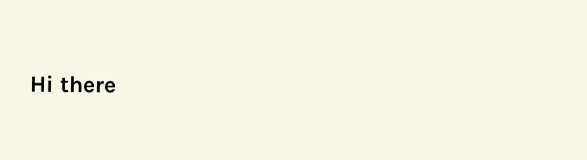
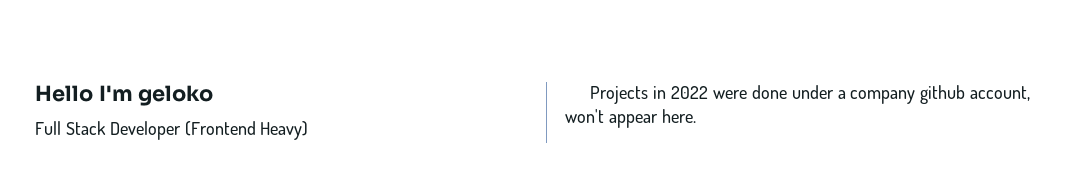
- Hi there
+ Hello I'm geloko
+ Full Stack Developer (Frontend Heavy)
+ Projects in 2022 were done under a company github account, won't appear here.

